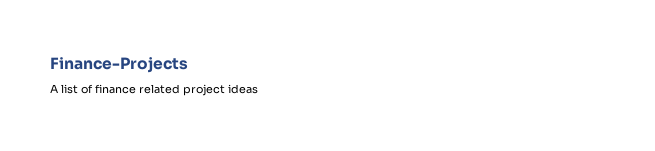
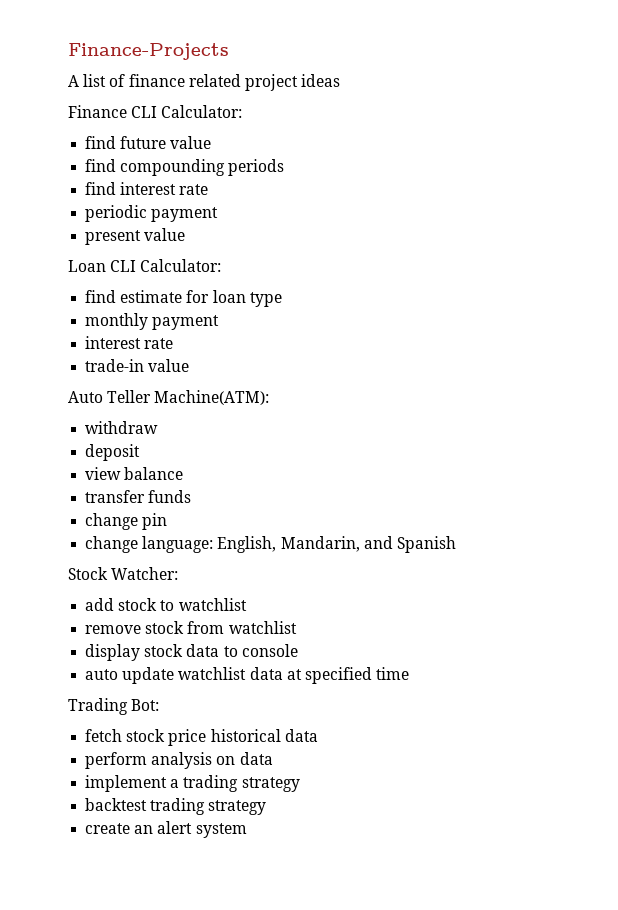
+ Finance CLI Calculator:
+ find future value
+ find compounding periods
+ find interest rate
+ periodic payment
+ present value
+ Loan CLI Calculator:
+ find estimate for loan type
+ monthly payment
+ interest rate
+ trade-in value
+ Auto Teller Machine(ATM):
+ withdraw
+ deposit
+ view balance
+ transfer funds
+ change pin
+ change language: English, Mandarin, and Spanish
+ Stock Watcher:
+ add stock to watchlist
+ remove stock from watchlist
+ display stock data to console
+ auto update watchlist data at specified time
+ Trading Bot:
+ fetch stock price historical data
+ perform analysis on data
+ implement a trading strategy
+ backtest trading strategy
+ create an alert system

